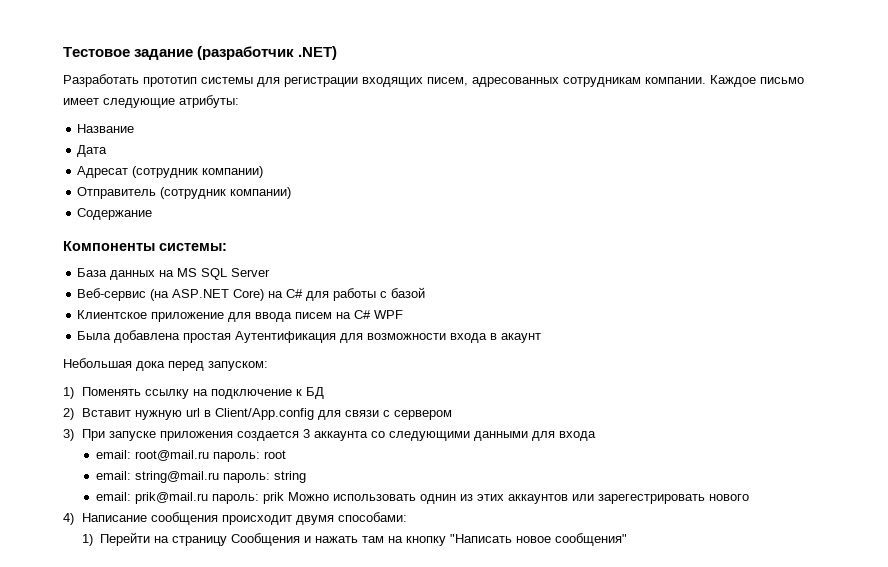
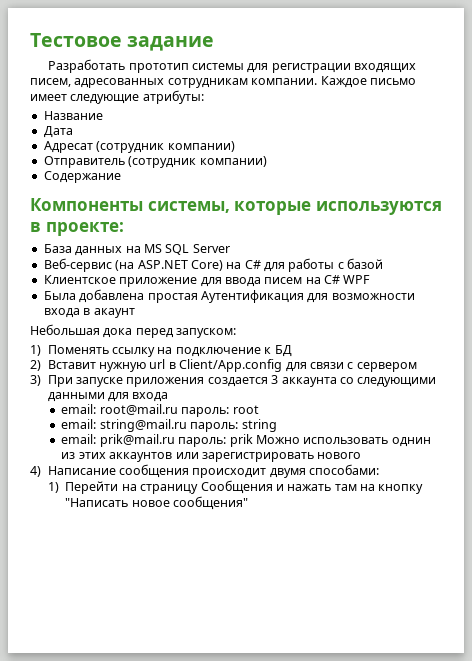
- Тестовое задание (разработчик .NET)
+ Тестовое задание
- Компоненты системы:
+ Компоненты системы, которые используются в проекте:
- email: prik@mail.ru пароль: prik Можно использовать однин из этих аккаунтов или зарегестрировать нового
+ email: prik@mail.ru пароль: prik Можно использовать однин из этих аккаунтов или зарегистрировать нового

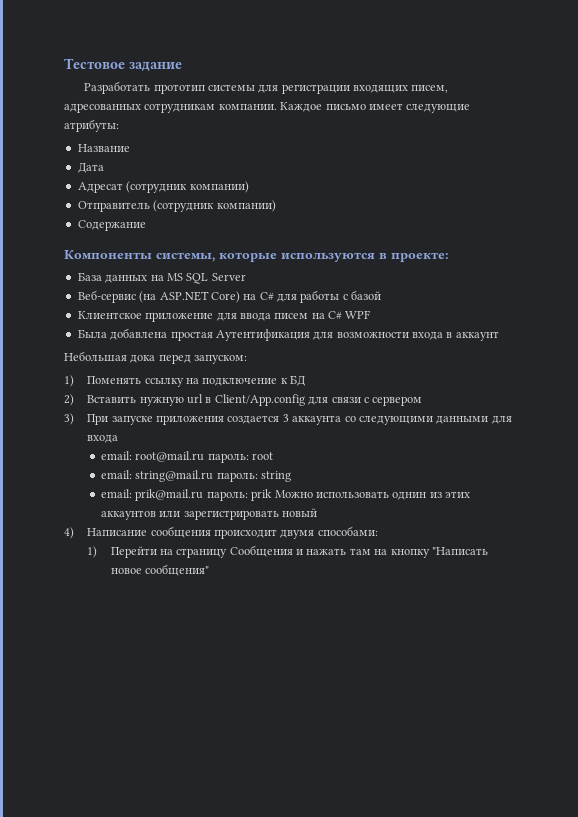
- Была добавлена простая Аутентификация для возможности входа в акаунт
+ Была добавлена простая Аутентификация для возможности входа в аккаунт
- 2) Вставит нужную url в Client/App.config для связи с сервером
+ 2) Вставить нужную url в Client/App.config для связи с сервером
- email: prik@mail.ru пароль: prik Можно использовать однин из этих аккаунтов или зарегистрировать нового
+ email: prik@mail.ru пароль: prik Можно использовать однин из этих аккаунтов или зарегистрировать новый

